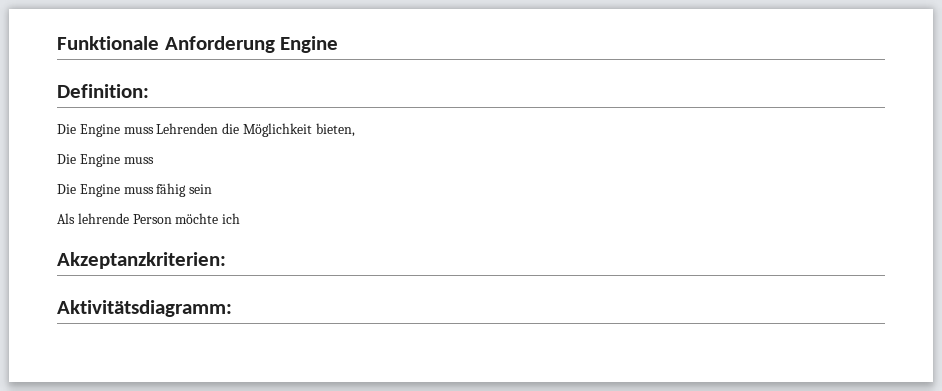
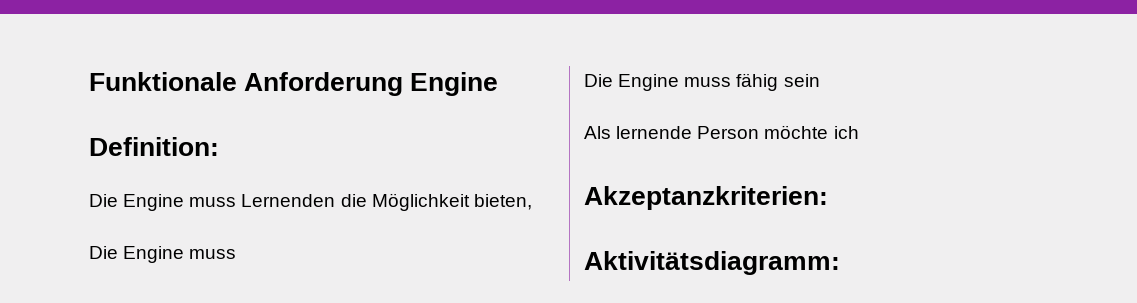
- Die Engine muss Lehrenden die Möglichkeit bieten,
+ Die Engine muss Lernenden die Möglichkeit bieten,
- Als lehrende Person möchte ich
+ Als lernende Person möchte ich

